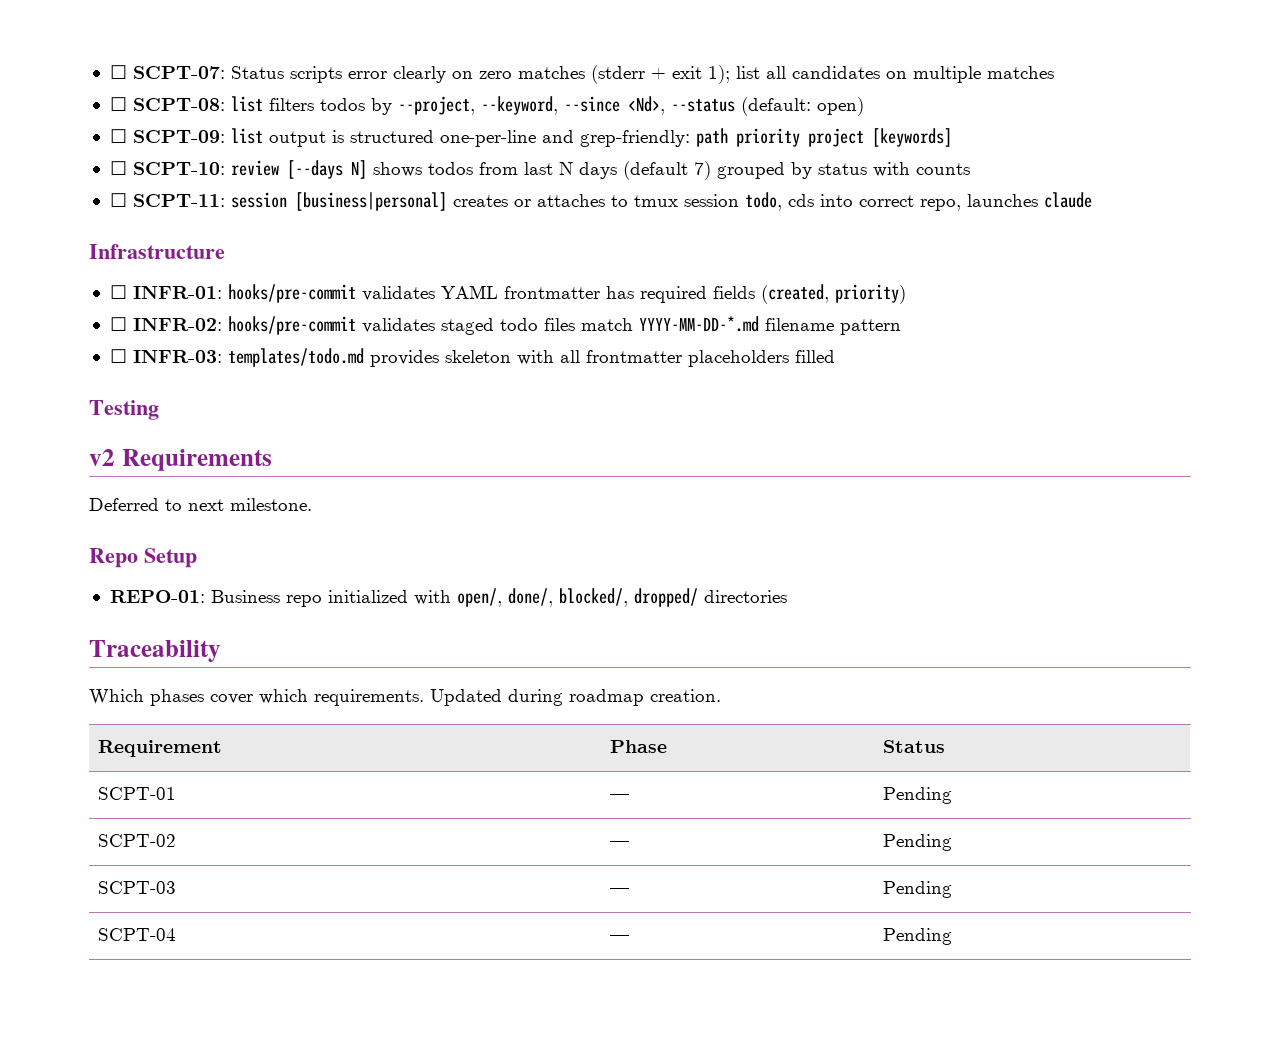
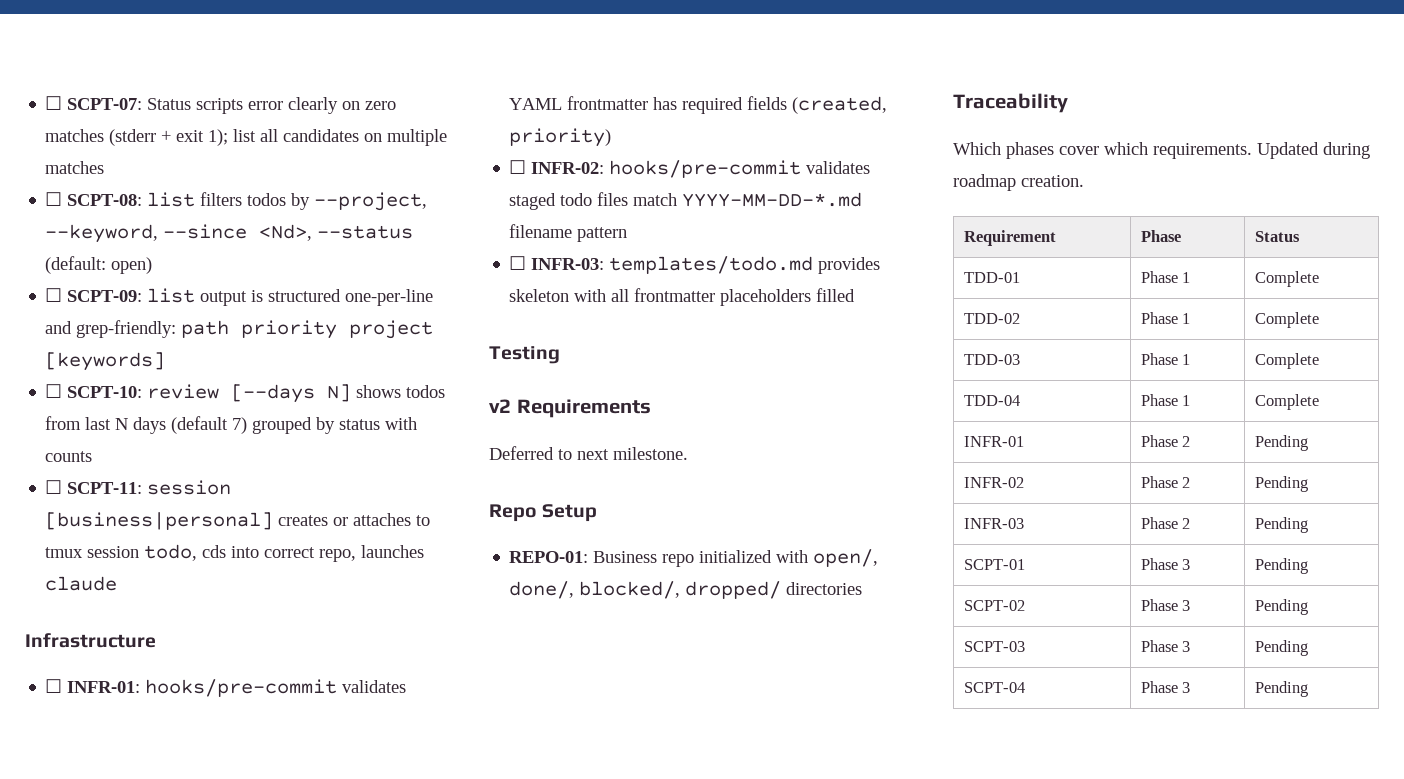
+ TDD-01 | Phase 1 | Complete
+ TDD-02 | Phase 1 | Complete
+ TDD-03 | Phase 1 | Complete
+ TDD-04 | Phase 1 | Complete
+ INFR-01 | Phase 2 | Pending
+ INFR-02 | Phase 2 | Pending
+ INFR-03 | Phase 2 | Pending
- SCPT-01 | — | Pending
+ SCPT-01 | Phase 3 | Pending
- SCPT-02 | — | Pending
+ SCPT-02 | Phase 3 | Pending
- SCPT-03 | — | Pending
+ SCPT-03 | Phase 3 | Pending
- SCPT-04 | — | Pending
+ SCPT-04 | Phase 3 | Pending

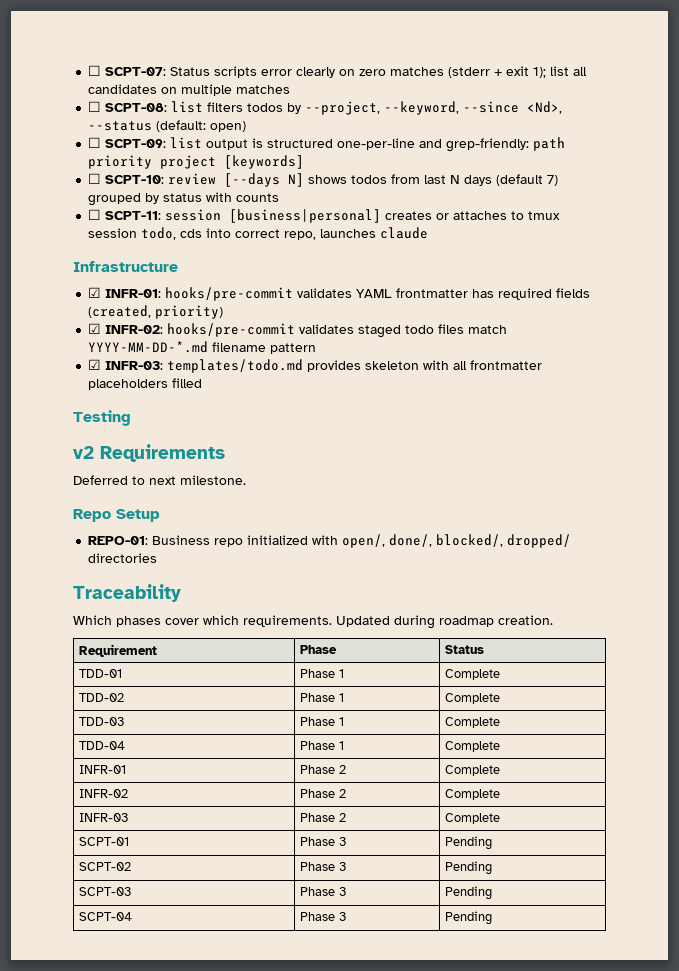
- ☐ INFR-01: hooks/pre-commit validates YAML frontmatter has required fields (created, priority)
+ ☑ INFR-01: hooks/pre-commit validates YAML frontmatter has required fields (created, priority)
- ☐ INFR-02: hooks/pre-commit validates staged todo files match YYYY-MM-DD-*.md filename pattern
+ ☑ INFR-02: hooks/pre-commit validates staged todo files match YYYY-MM-DD-*.md filename pattern
- ☐ INFR-03: templates/todo.md provides skeleton with all frontmatter placeholders filled
+ ☑ INFR-03: templates/todo.md provides skeleton with all frontmatter placeholders filled
- INFR-01 | Phase 2 | Pending
+ INFR-01 | Phase 2 | Complete
- INFR-02 | Phase 2 | Pending
+ INFR-02 | Phase 2 | Complete
- INFR-03 | Phase 2 | Pending
+ INFR-03 | Phase 2 | Complete

